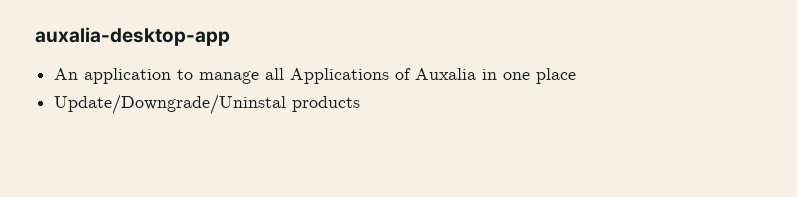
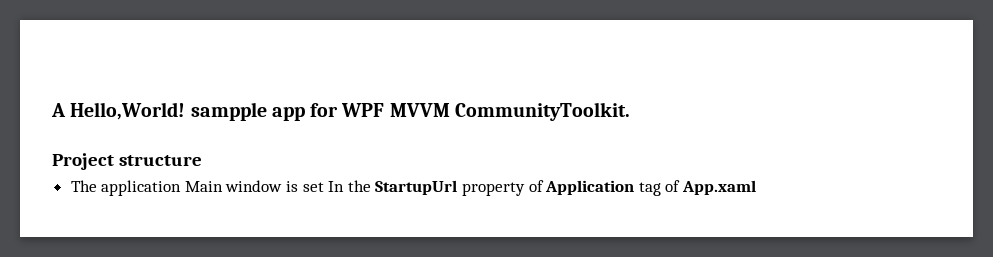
- auxalia-desktop-app
- An application to manage all Applications of Auxalia in one place
- Update/Downgrade/Uninstal products
+ A Hello,World! sampple app for WPF MVVM CommunityToolkit.
+ Project structure
+ The application Main window is set In the StartupUrl property of Application tag of App.xaml

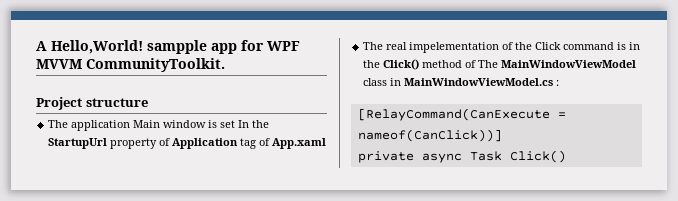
+ The real impelementation of the Click command is in the Click() method of The MainWindowViewModel class in MainWindowViewModel.cs :
+ [RelayCommand(CanExecute = nameof(CanClick))]
+ private async Task Click()

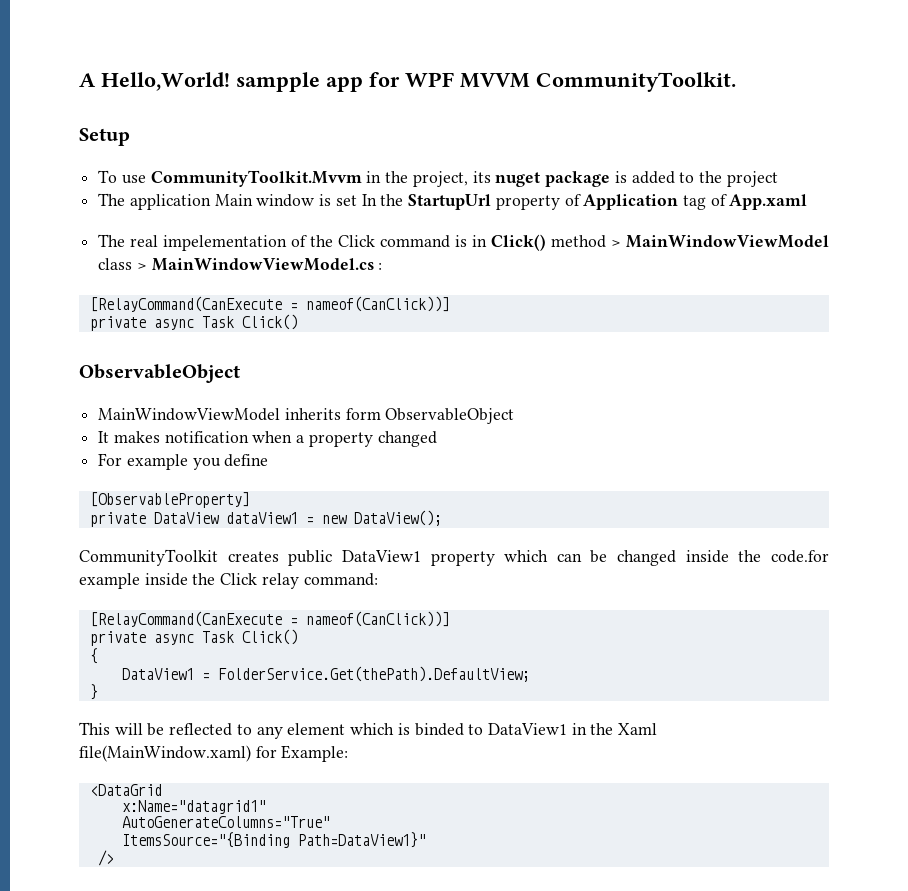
- Project structure
+ Setup
+ To use CommunityToolkit.Mvvm in the project, its nuget package is added to the project
- The real impelementation of the Click command is in the Click() method of The MainWindowViewModel class in MainWindowViewModel.cs :
+ The real impelementation of the Click command is in Click() method > MainWindowViewModel class > MainWindowViewModel.cs :
  [RelayCommand(CanExecute = nameof(CanClick))]
  private async Task Click()
+ ObservableObject
+ MainWindowViewModel inherits form ObservableObject
+ It makes notification when a property changed
+ For example you define
+ [ObservableProperty]
+ private DataView dataView1 = new DataView();
+ CommunityToolkit creates public DataView1 property which can be changed inside the code.for example inside the Click relay command:
+ [RelayCommand(CanExecute = nameof(CanClick))]
+ private async Task Click()
+ {
+ DataView1 = FolderService.Get(thePath).DefaultView;
+ }
+ This will be reflected to any element which is binded to DataView1 in the Xaml file(MainWindow.xaml) for Example:
+ <DataGrid
+ x:Name="datagrid1"
+ AutoGenerateColumns="True"
+ ItemsSource="{Binding Path=DataView1}"
+ />

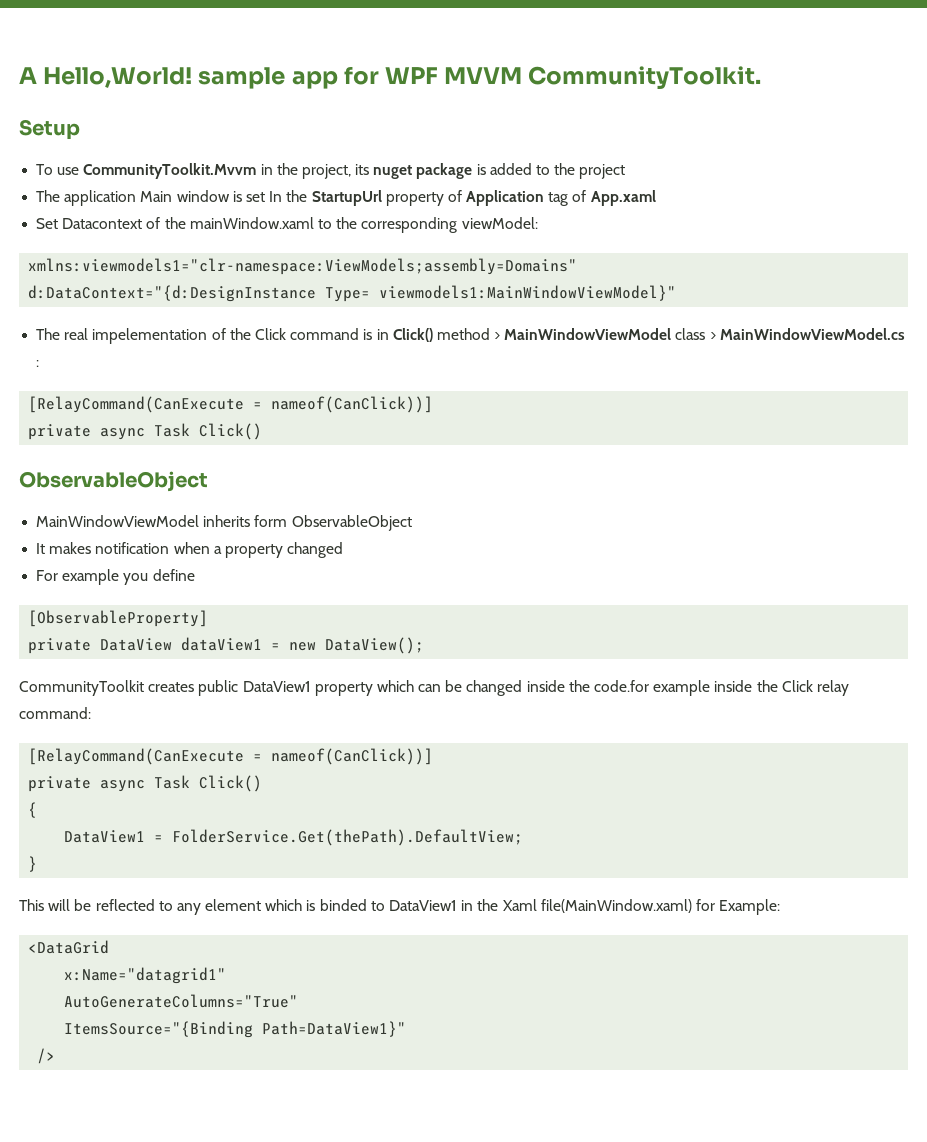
- A Hello,World! sampple app for WPF MVVM CommunityToolkit.
+ A Hello,World! sample app for WPF MVVM CommunityToolkit.
+ Set Datacontext of the mainWindow.xaml to the corresponding viewModel:
+ xmlns:viewmodels1="clr-namespace:ViewModels;assembly=Domains"
+ d:DataContext="{d:DesignInstance Type= viewmodels1:MainWindowViewModel}"

